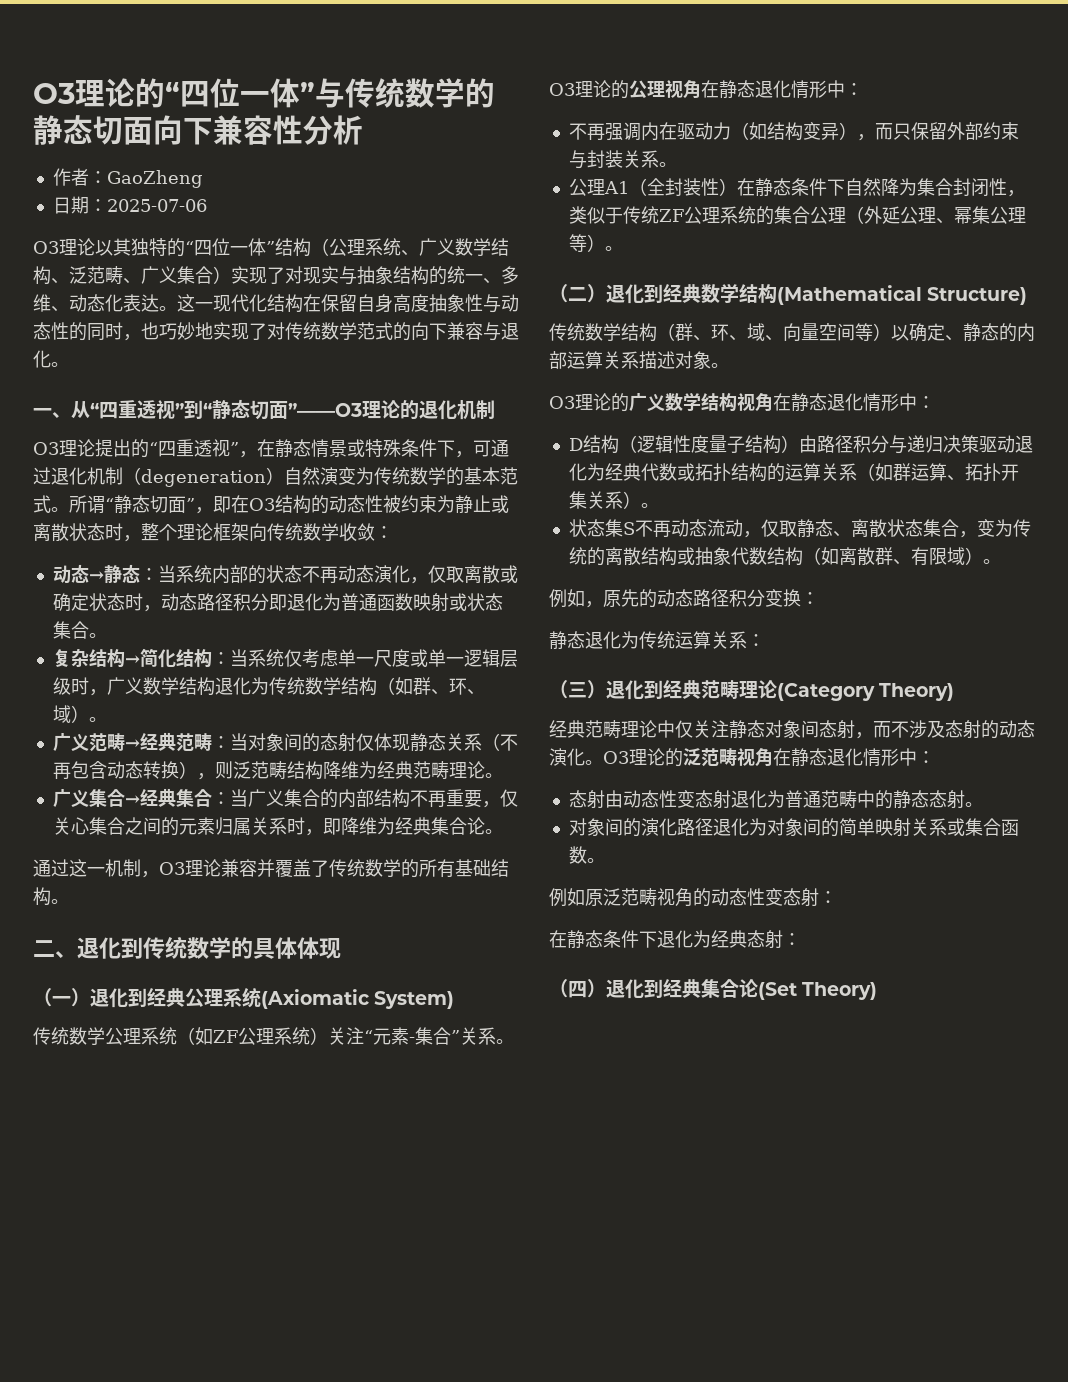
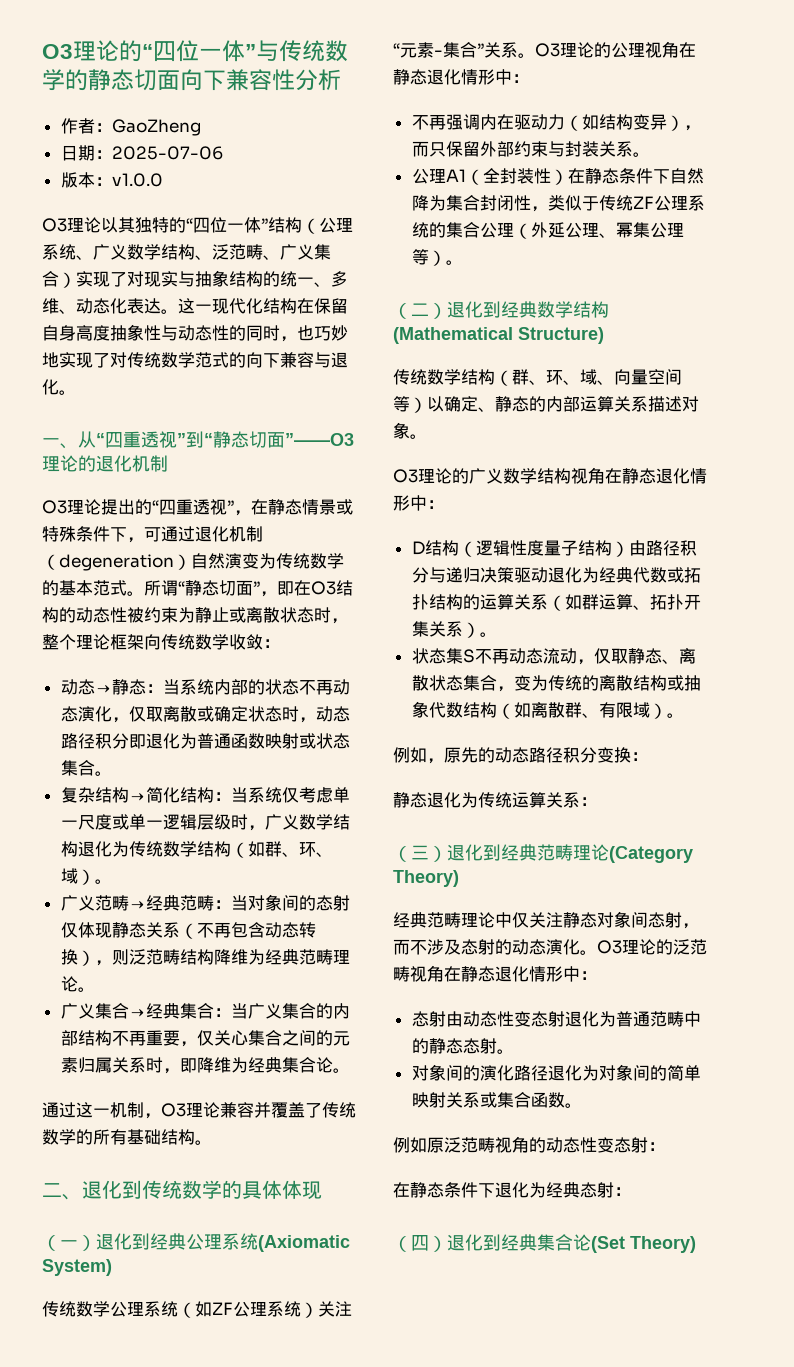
+ 版本：v1.0.0

